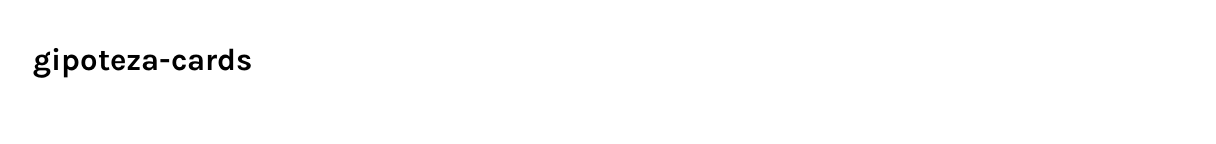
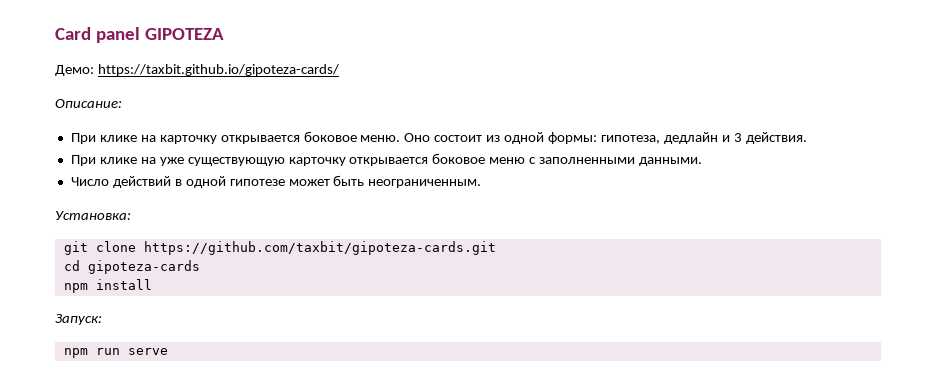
- gipoteza-cards
+ Card panel GIPOTEZA
+ Демо: https://taxbit.github.io/gipoteza-cards/
+ Описание:
+ При клике на карточку открывается боковое меню. Оно состоит из одной формы: гипотеза, дедлайн и 3 действия.
+ При клике на уже существующую карточку открывается боковое меню с заполненными данными.
+ Число действий в одной гипотезе может быть неограниченным.
+ Установка:
+ git clone https://github.com/taxbit/gipoteza-cards.git
+ cd gipoteza-cards
+ npm install
+ Запуск:
+ npm run serve

